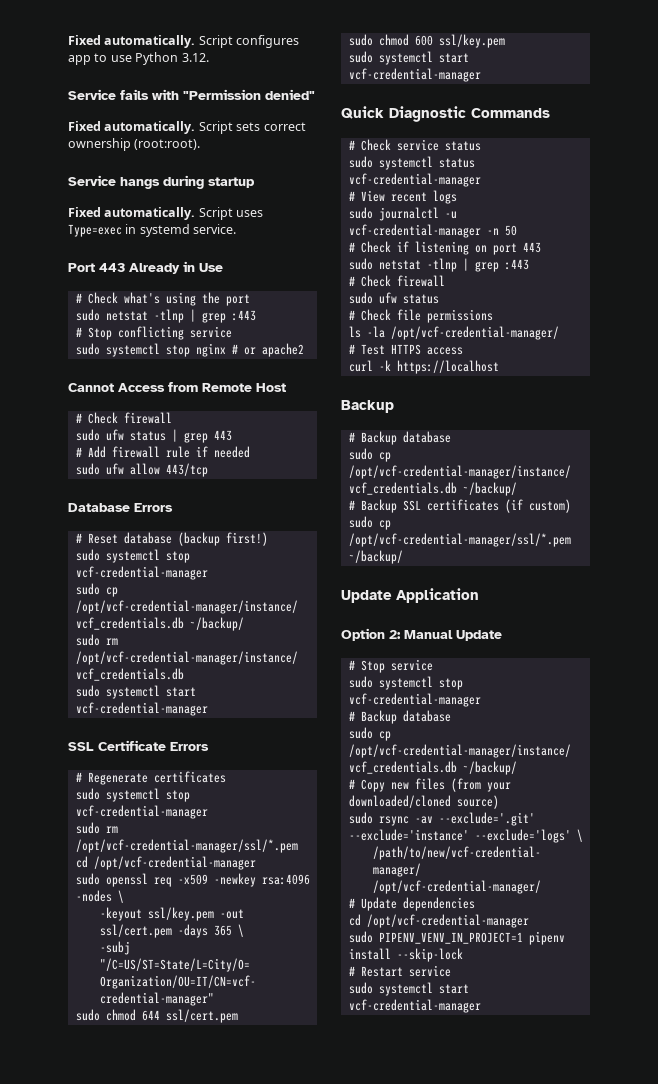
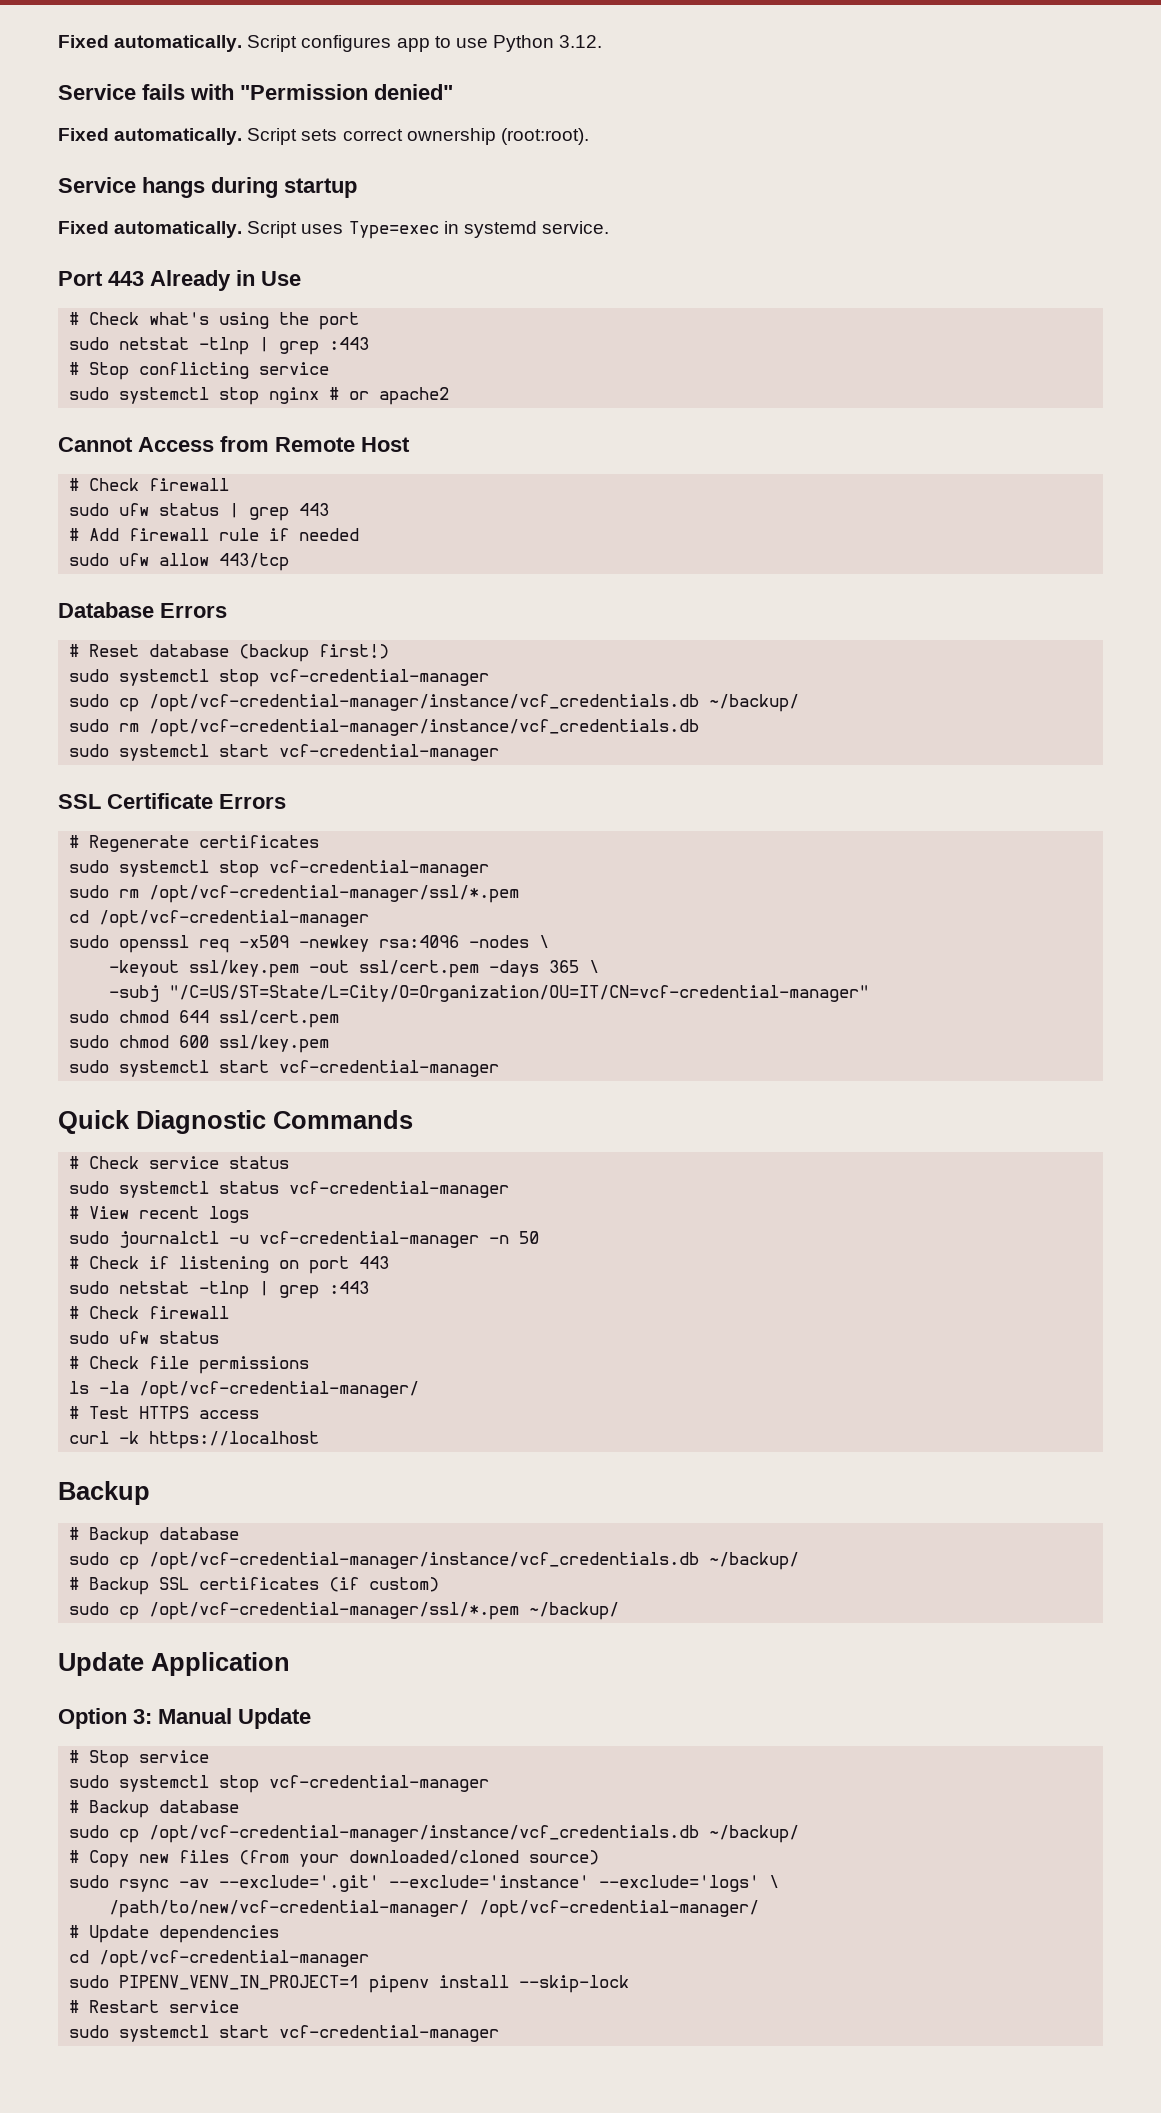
- Option 2: Manual Update
+ Option 3: Manual Update

